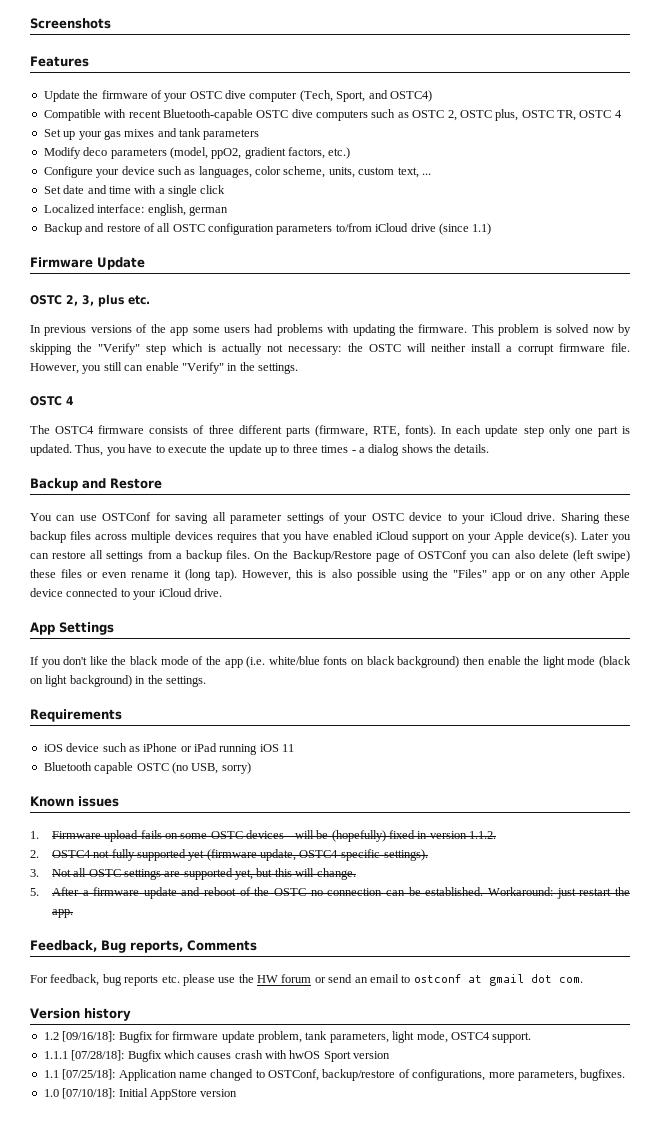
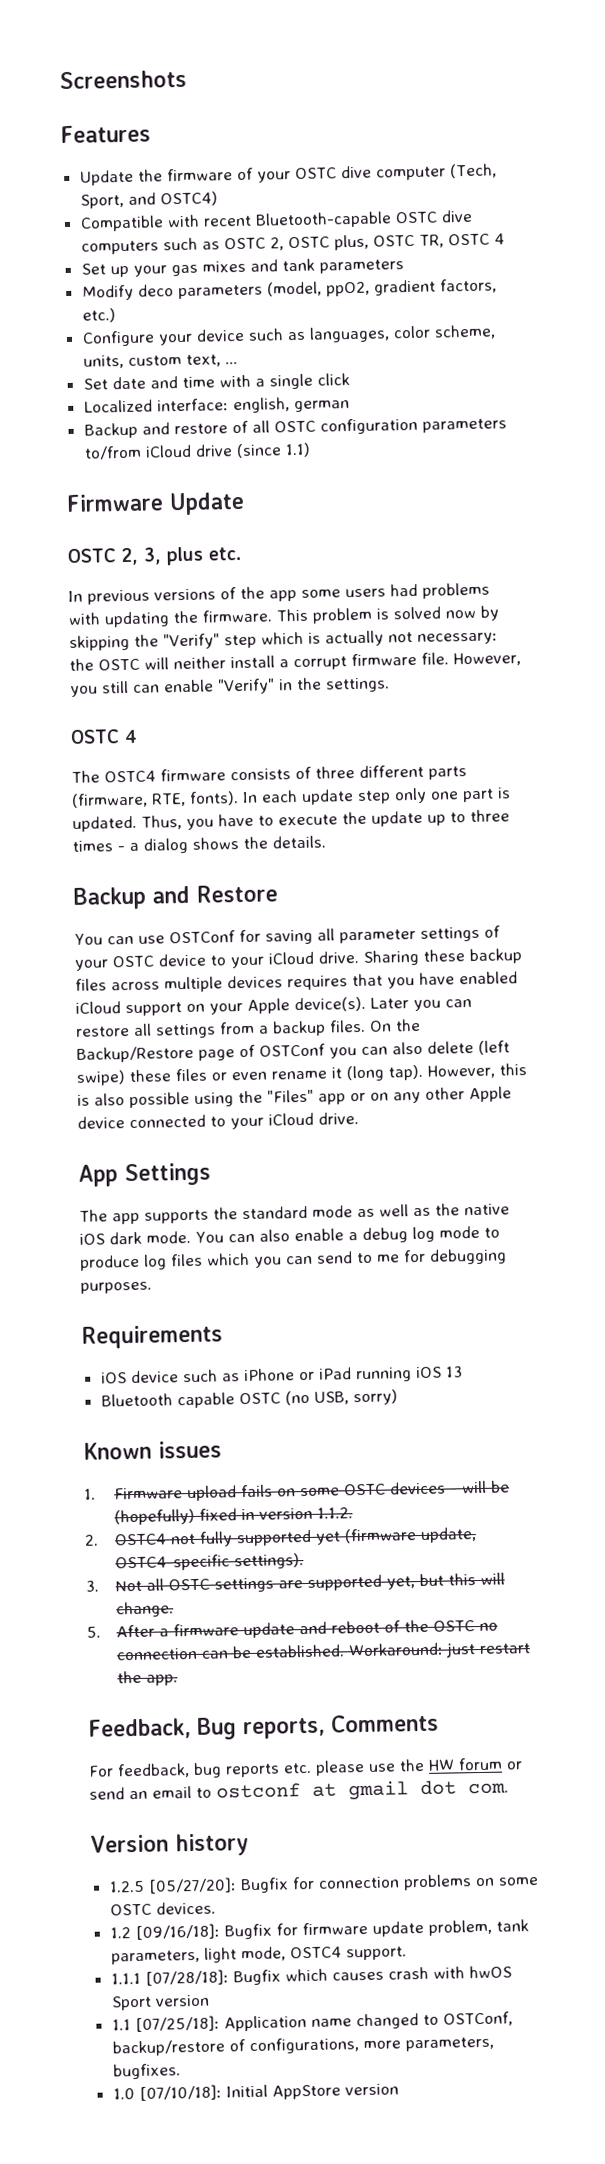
- If you don't like the black mode of the app (i.e. white/blue fonts on black background) then enable the light mode (black on light background) in the settings.
+ The app supports the standard mode as well as the native iOS dark mode. You can also enable a debug log mode to produce log files which you can send to me for debugging purposes.
- iOS device such as iPhone or iPad running iOS 11
+ iOS device such as iPhone or iPad running iOS 13
+ 1.2.5 [05/27/20]: Bugfix for connection problems on some OSTC devices.

